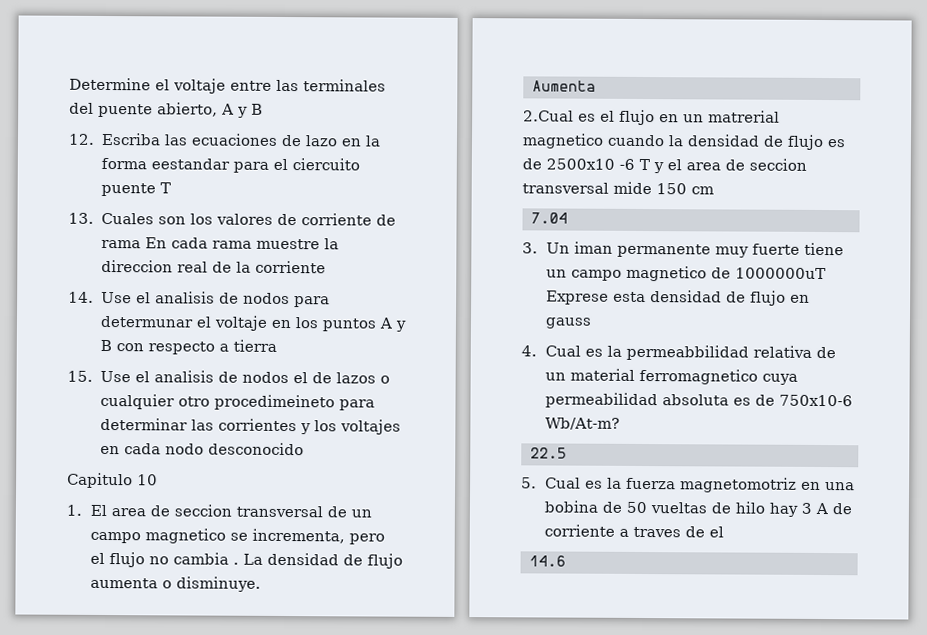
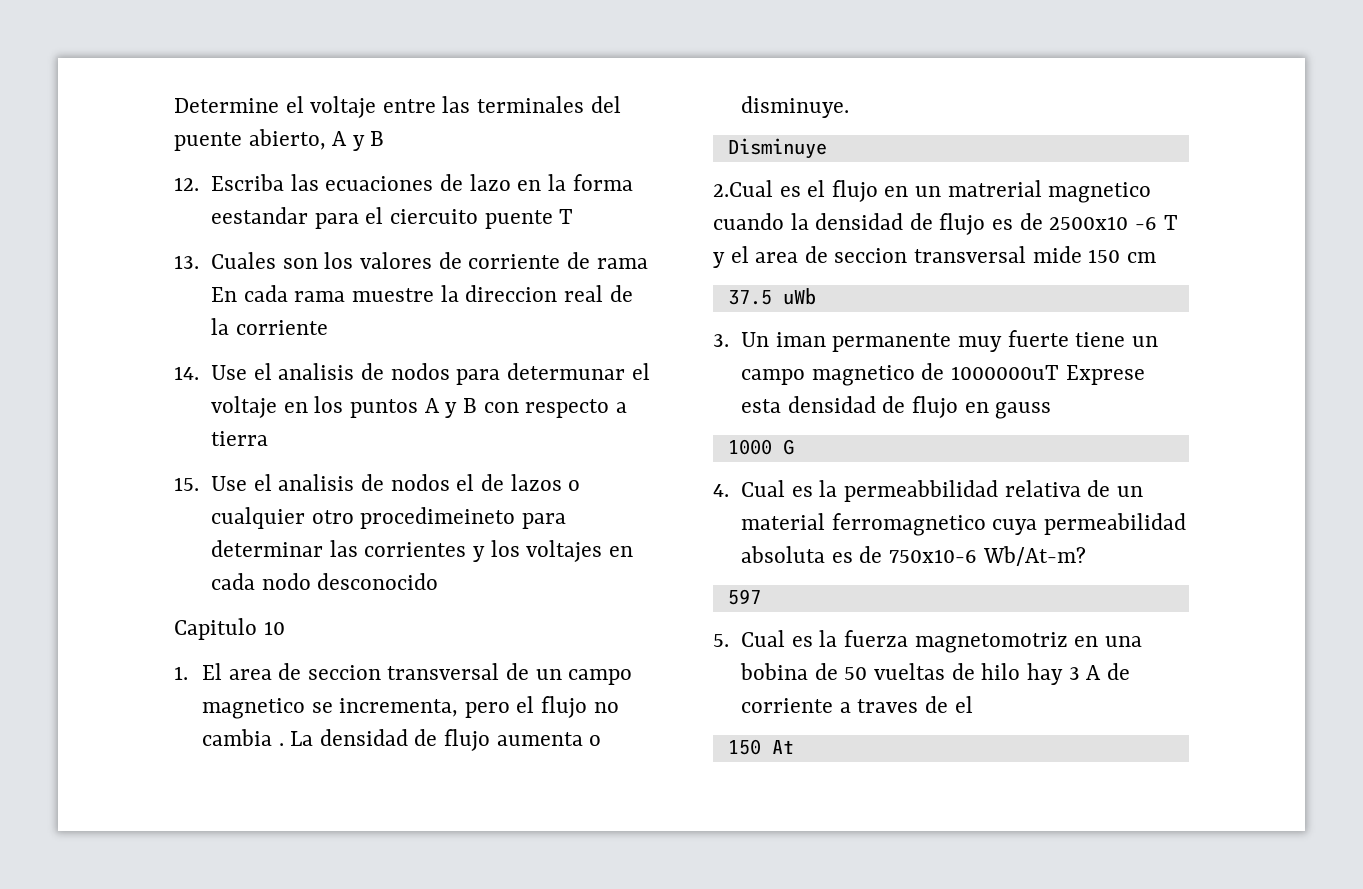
- Aumenta
+ Disminuye
- 7.04
+ 37.5 uWb
+ 1000 G
- 22.5
+ 597
- 14.6
+ 150 At

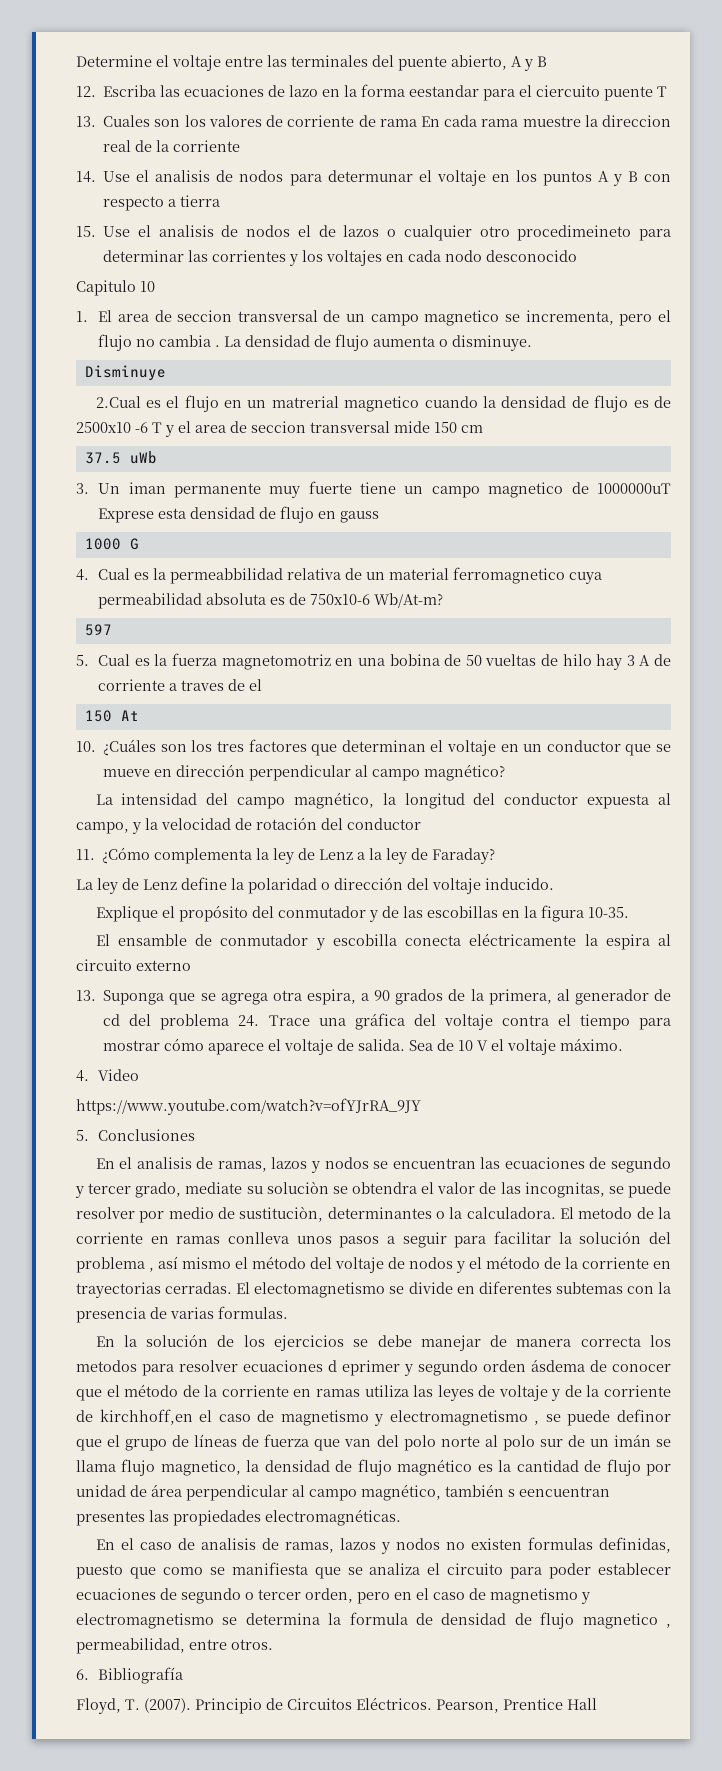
+ 10. ¿Cuáles son los tres factores que determinan el voltaje en un conductor que se mueve en dirección perpendicular al campo magnético?
+ La intensidad del campo magnético, la longitud del conductor expuesta al campo, y la velocidad de rotación del conductor
+ 11. ¿Cómo complementa la ley de Lenz a la ley de Faraday?
+ La ley de Lenz define la polaridad o dirección del voltaje inducido.
+ Explique el propósito del conmutador y de las escobillas en la figura 10-35.
+ El ensamble de conmutador y escobilla conecta eléctricamente la espira al circuito externo
+ 13. Suponga que se agrega otra espira, a 90 grados de la primera, al generador de cd del problema 24. Trace una gráfica del voltaje contra el tiempo para mostrar cómo aparece el voltaje de salida. Sea de 10 V el voltaje máximo.
+ 4. Video
+ https://www.youtube.com/watch?v=ofYJrRA_9JY
+ 5. Conclusiones
+ En el analisis de ramas, lazos y nodos se encuentran las ecuaciones de segundo y tercer grado, mediate su soluciòn se obtendra el valor de las incognitas, se puede resolver por medio de sustituciòn, determinantes o la calculadora. El metodo de la corriente en ramas conlleva unos pasos a seguir para facilitar la solución del problema , así mismo el método del voltaje de nodos y el método de la corriente en trayectorias cerradas. El electomagnetismo se divide en diferentes subtemas con la presencia de varias formulas.
+ En la solución de los ejercicios se debe manejar de manera correcta los metodos para resolver ecuaciones d eprimer y segundo orden ásdema de conocer que el método de la corriente en ramas utiliza las leyes de voltaje y de la corriente de kirchhoff,en el caso de magnetismo y electromagnetismo , se puede definor que el grupo de líneas de fuerza que van del polo norte al polo sur de un imán se llama flujo magnetico, la densidad de flujo magnético es la cantidad de flujo por unidad de área perpendicular al campo magnético, también s eencuentran presentes las propiedades electromagnéticas.
+ En el caso de analisis de ramas, lazos y nodos no existen formulas definidas, puesto que como se manifiesta que se analiza el circuito para poder establecer ecuaciones de segundo o tercer orden, pero en el caso de magnetismo y electromagnetismo se determina la formula de densidad de flujo magnetico , permeabilidad, entre otros.
+ 6. Bibliografía
+ Floyd, T. (2007). Principio de Circuitos Eléctricos. Pearson, Prentice Hall

